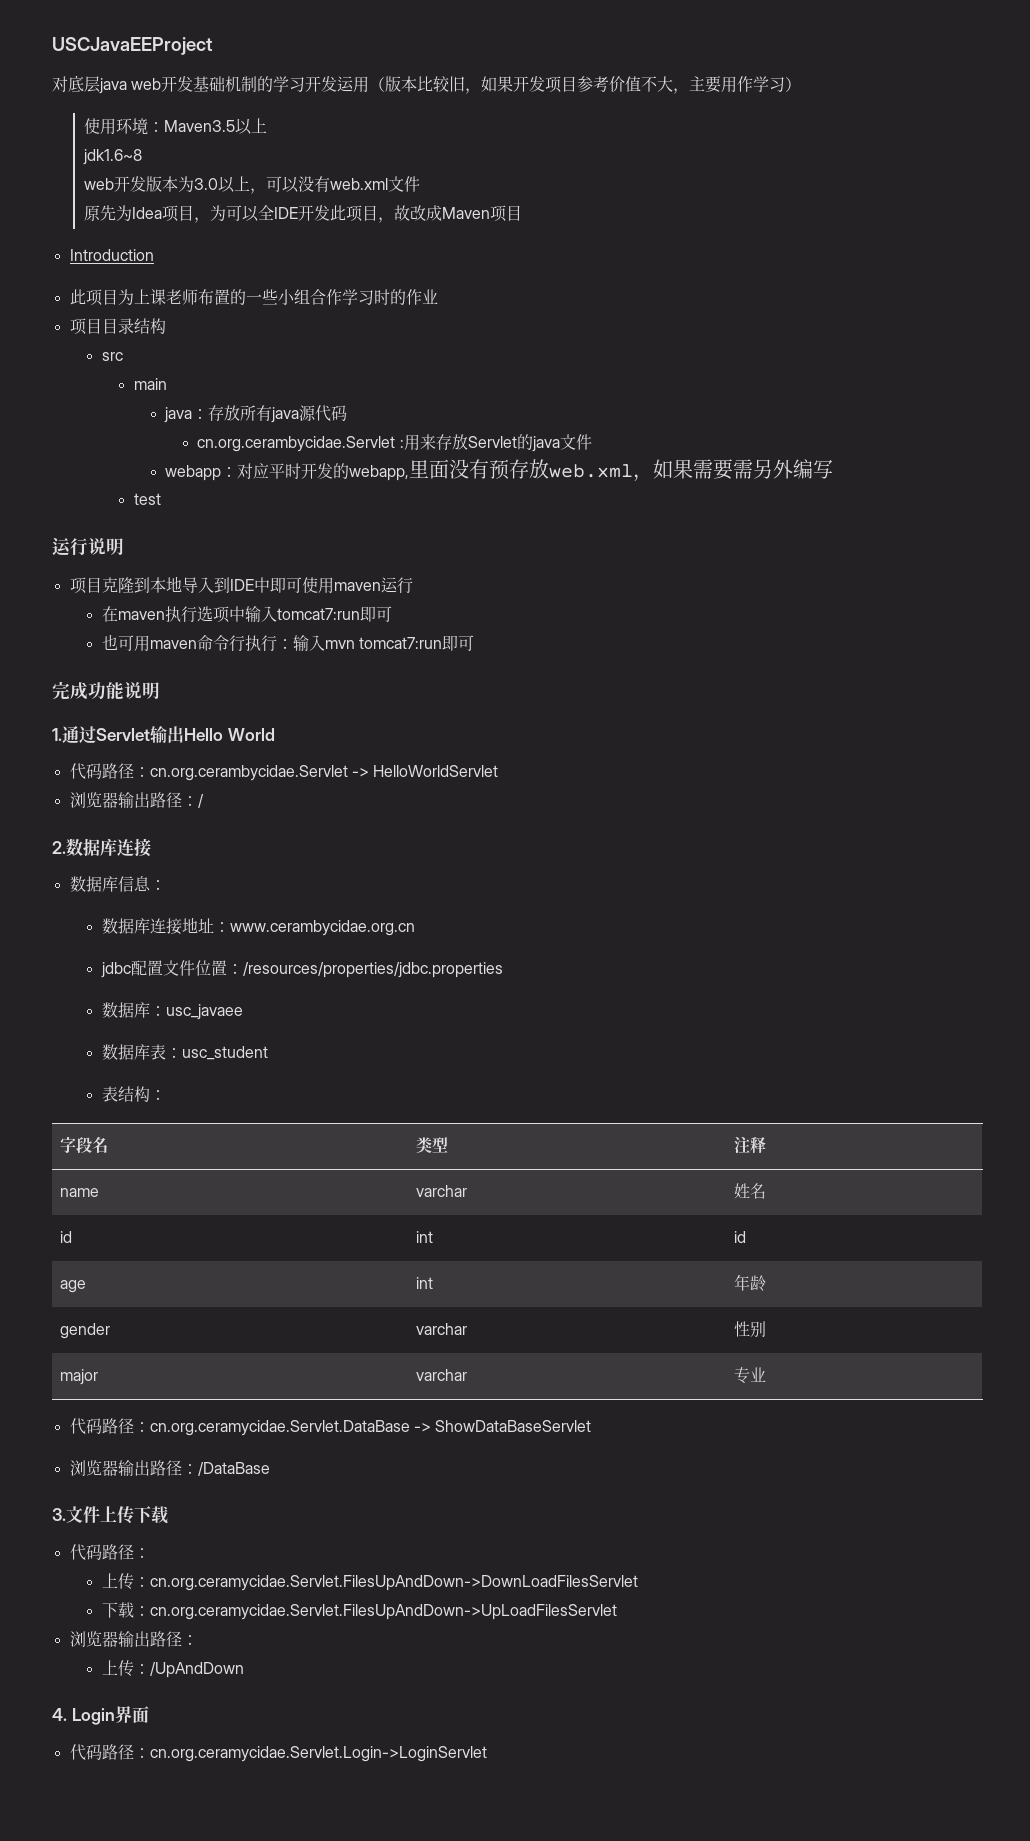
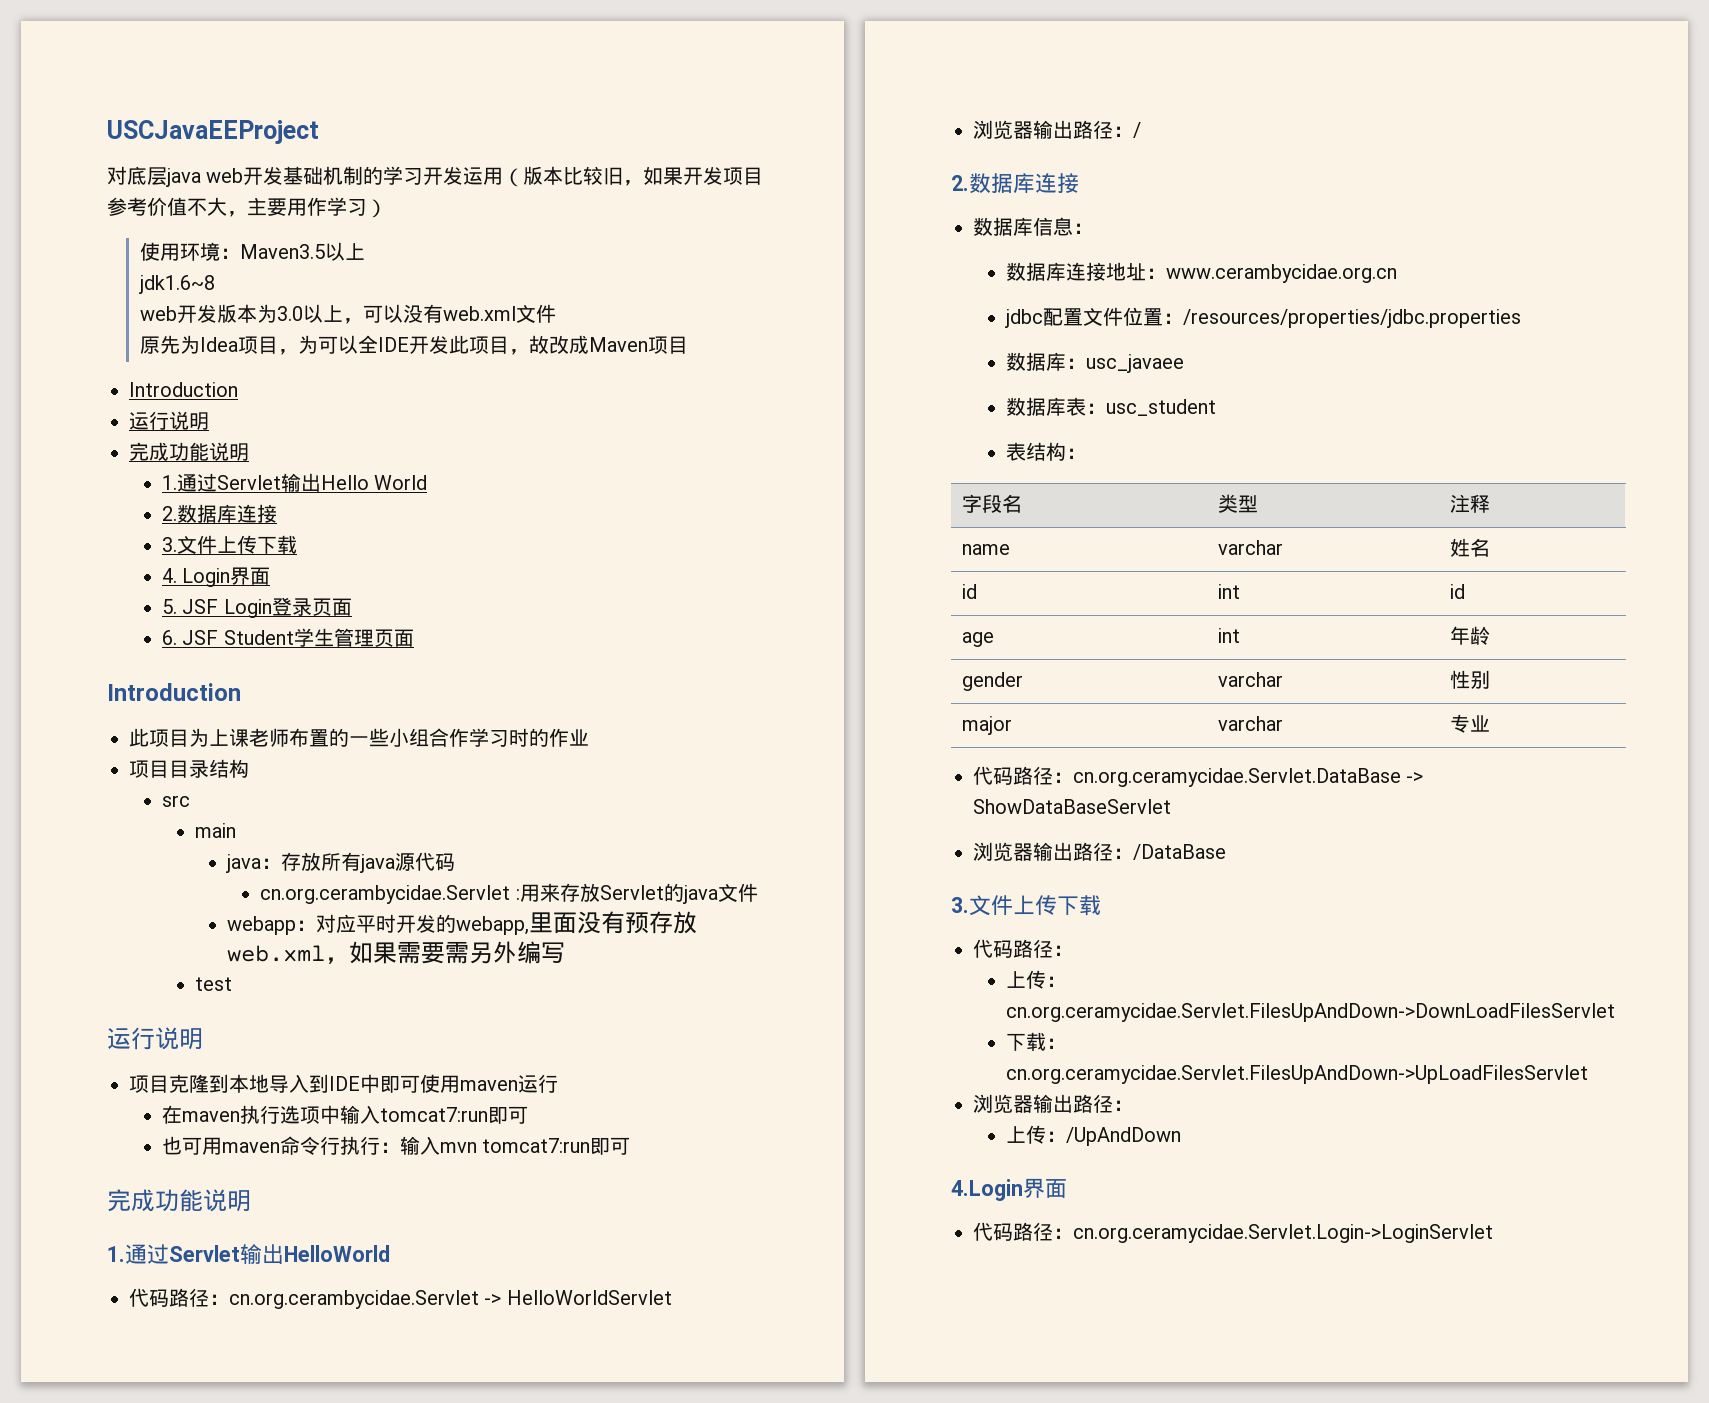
  原先为Idea项目，为可以全IDE开发此项目，故改成Maven项目
+ Introduction
+ 运行说明
+ 完成功能说明
+ 1.通过Servlet输出Hello World
+ 2.数据库连接
+ 3.文件上传下载
+ 4. Login界面
+ 5. JSF Login登录页面
+ 6. JSF Student学生管理页面
- 1.通过Servlet输出Hello World
+ 1.通过Servlet输出HelloWorld
- 4. Login界面
+ 4.Login界面

